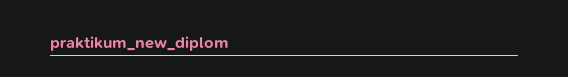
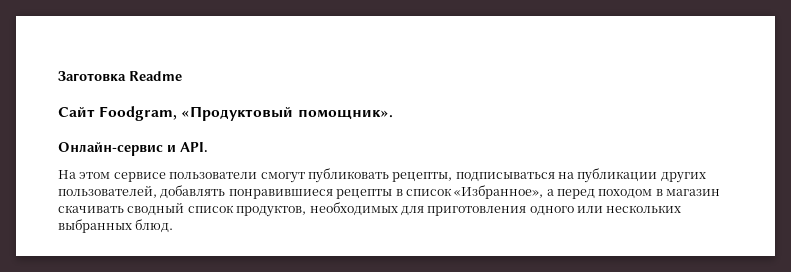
- praktikum_new_diplom
+ Заготовка Readme
+ Сайт Foodgram, «Продуктовый помощник».
+ Онлайн-сервис и API.
+ На этом сервисе пользователи смогут публиковать рецепты, подписываться на публикации других пользователей, добавлять понравившиеся рецепты в список «Избранное», а перед походом в магазин скачивать сводный список продуктов, необходимых для приготовления одного или нескольких выбранных блюд.

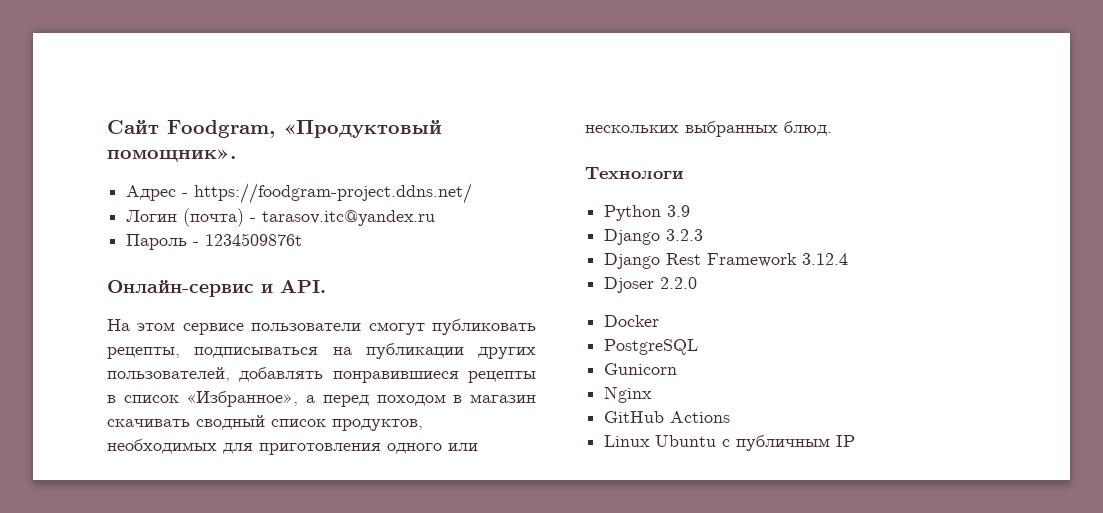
- Заготовка Readme
+ Адрес - https://foodgram-project.ddns.net/
+ Логин (почта) - tarasov.itc@yandex.ru
+ Пароль - 1234509876t
+ Технологи
+ Python 3.9
+ Django 3.2.3
+ Django Rest Framework 3.12.4
+ Djoser 2.2.0
+ Docker
+ PostgreSQL
+ Gunicorn
+ Nginx
+ GitHub Actions
+ Linux Ubuntu с публичным IP

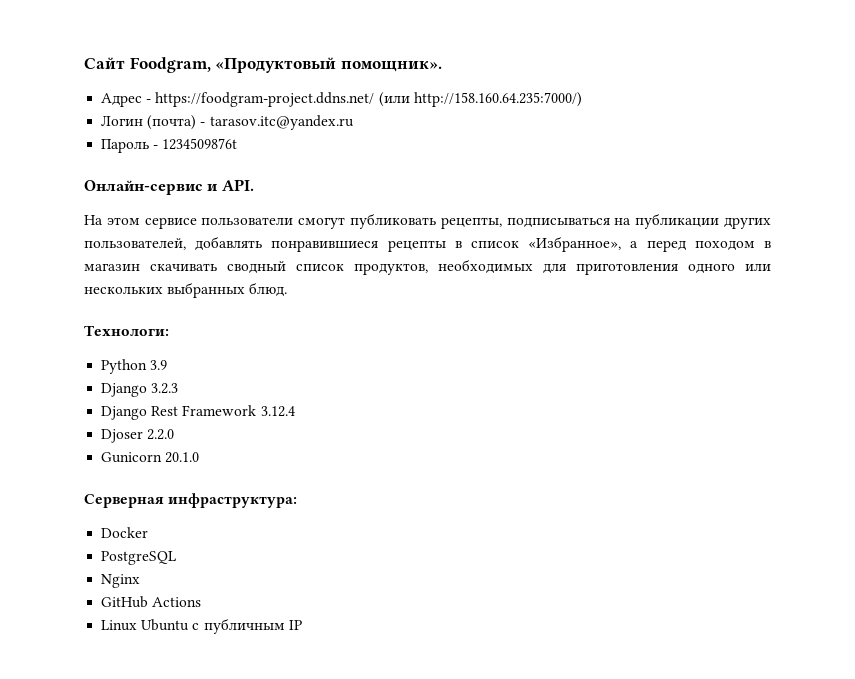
- Адрес - https://foodgram-project.ddns.net/
+ Адрес - https://foodgram-project.ddns.net/ (или http://158.160.64.235:7000/)
- Технологи
+ Технологи:
+ Gunicorn 20.1.0
+ Серверная инфраструктура:
- Gunicorn

